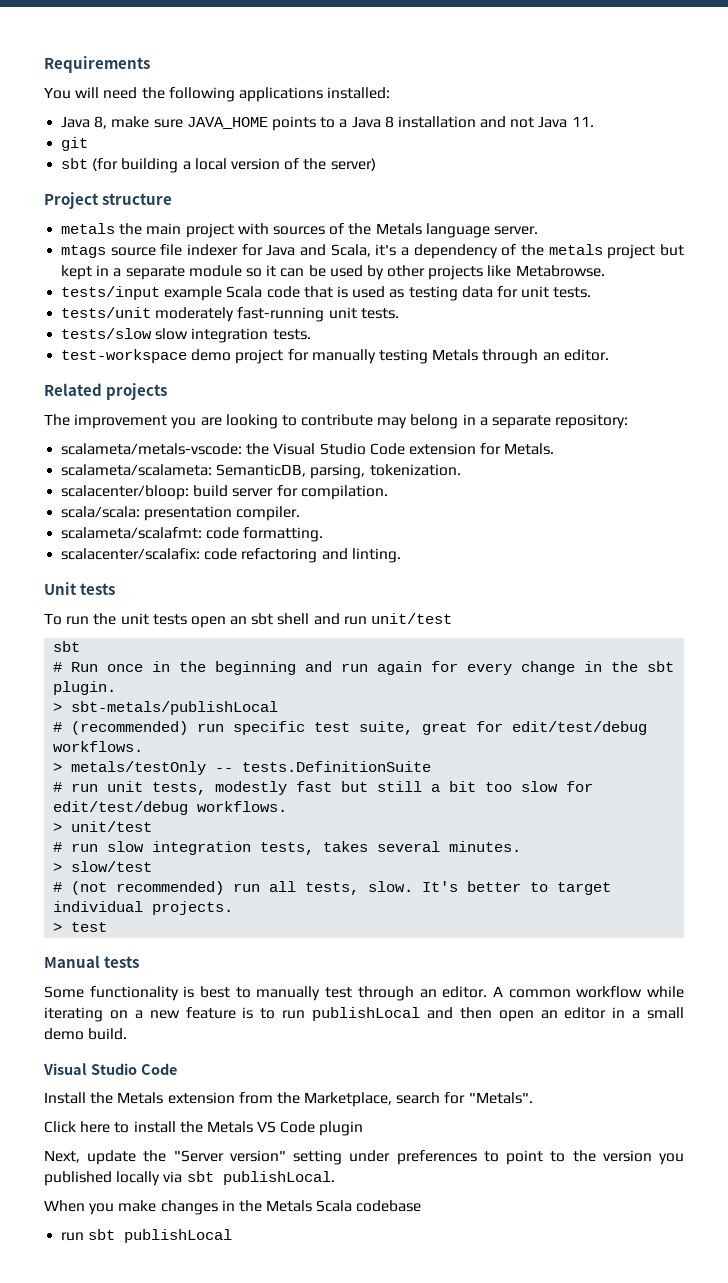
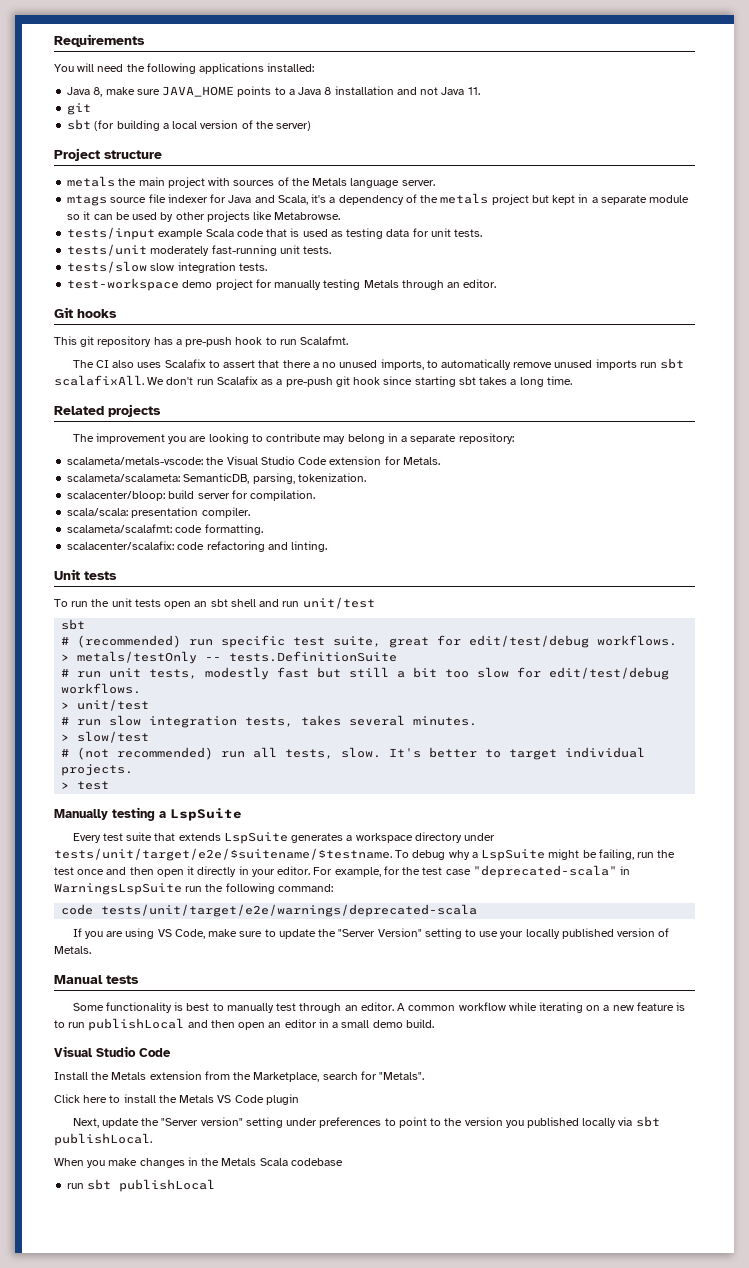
+ Git hooks
+ This git repository has a pre-push hook to run Scalafmt.
+ The CI also uses Scalafix to assert that there a no unused imports, to automatically remove unused imports run sbt scalafixAll. We don't run Scalafix as a pre-push git hook since starting sbt takes a long time.
- # Run once in the beginning and run again for every change in the sbt plugin.
- > sbt-metals/publishLocal
+ Manually testing a LspSuite
+ Every test suite that extends LspSuite generates a workspace directory under tests/unit/target/e2e/$suitename/$testname. To debug why a LspSuite might be failing, run the test once and then open it directly in your editor. For example, for the test case "deprecated-scala" in WarningsLspSuite run the following command:
+ code tests/unit/target/e2e/warnings/deprecated-scala
+ If you are using VS Code, make sure to update the "Server Version" setting to use your locally published version of Metals.

